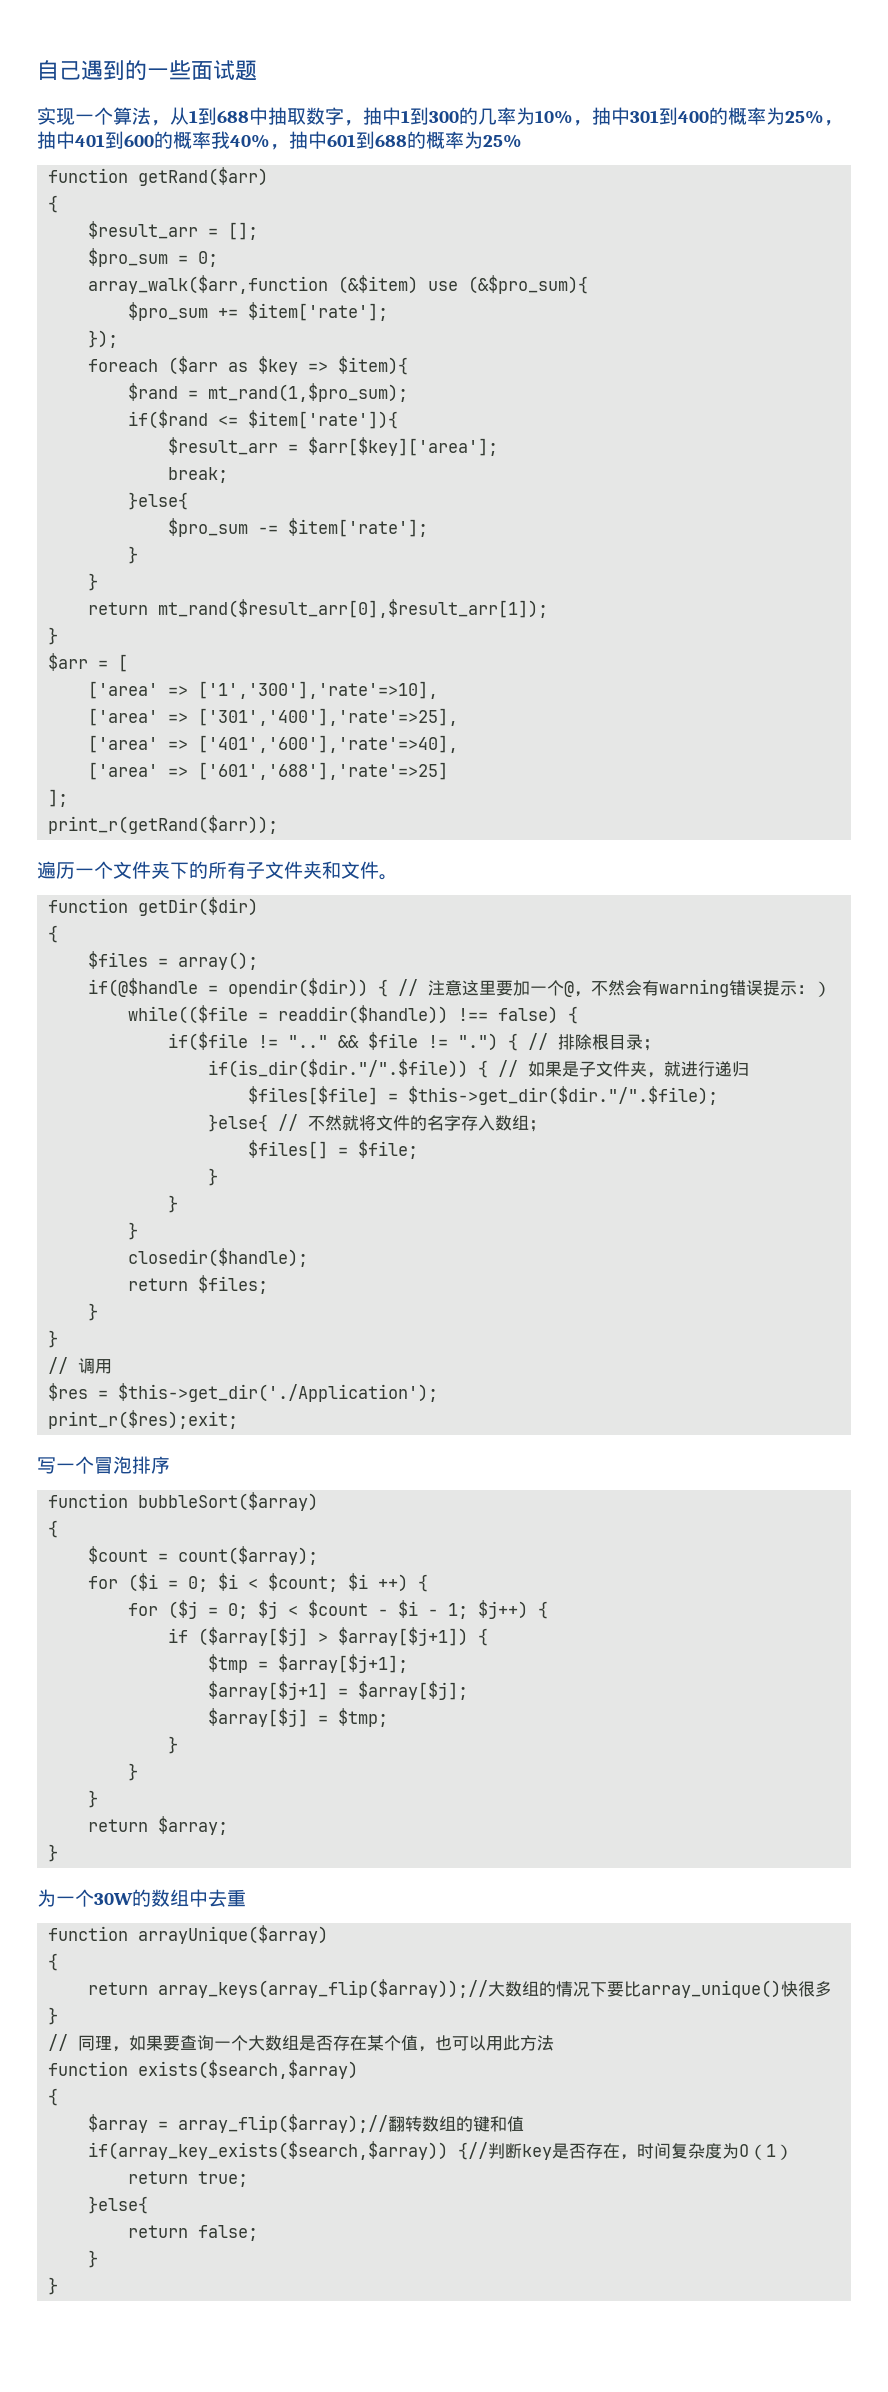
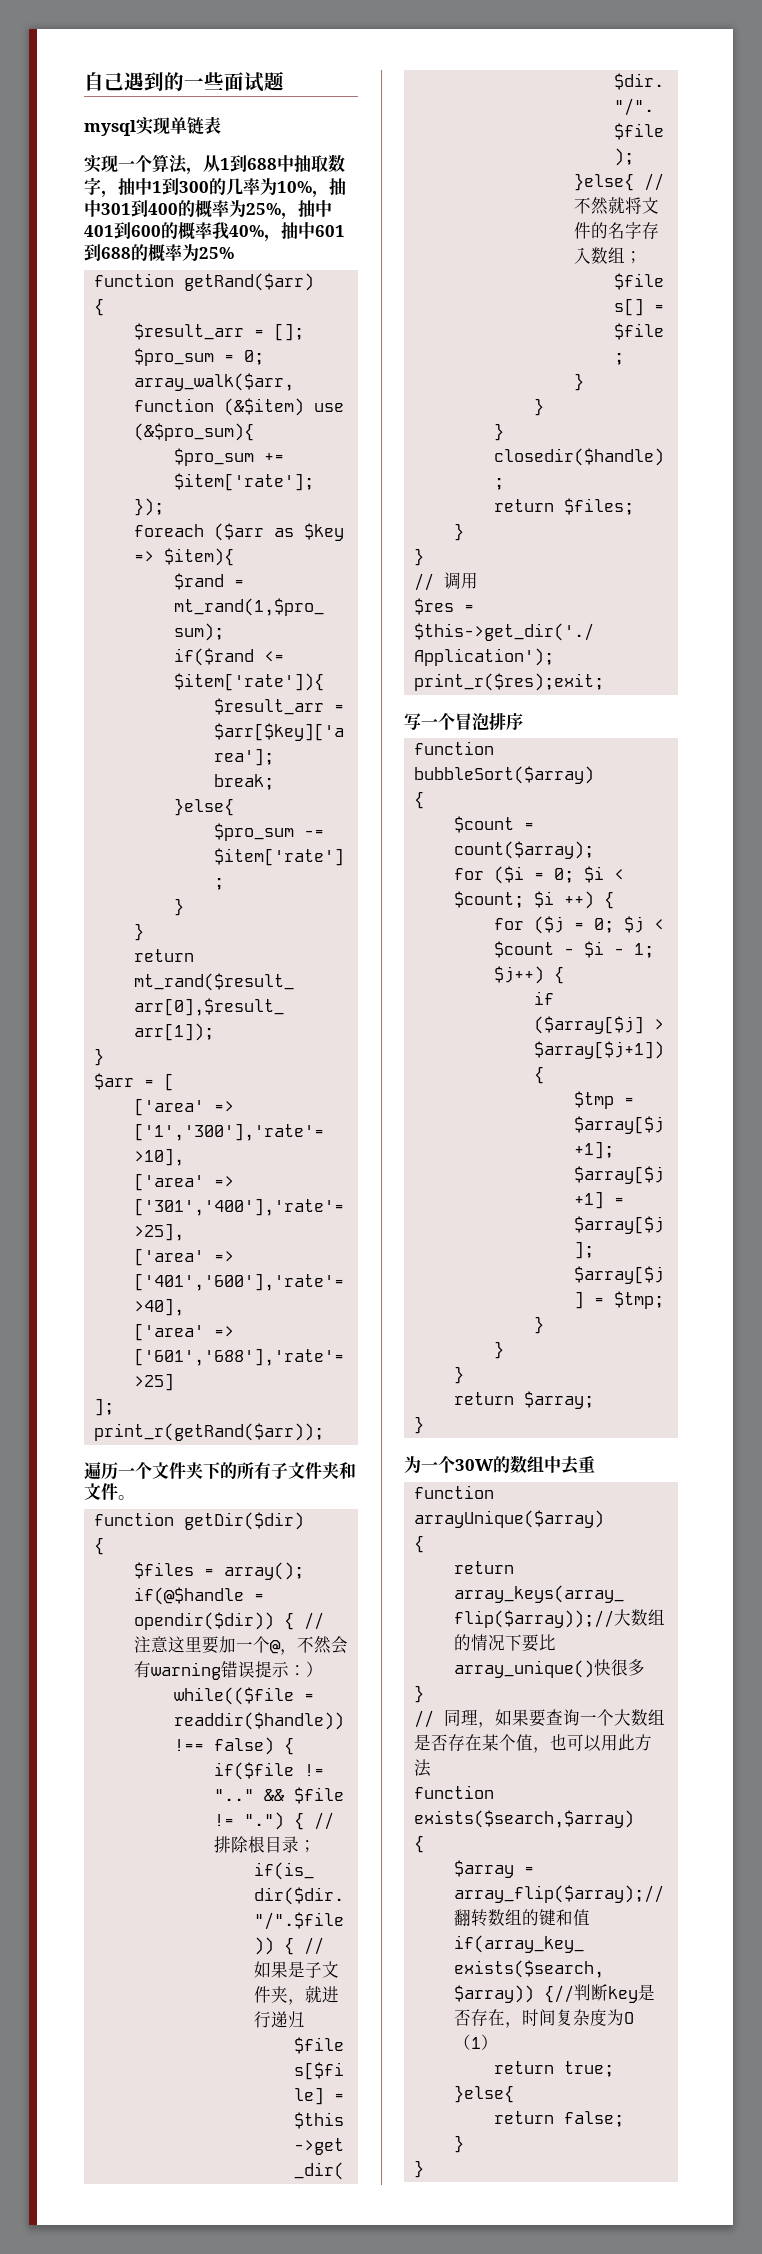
+ mysql实现单链表

